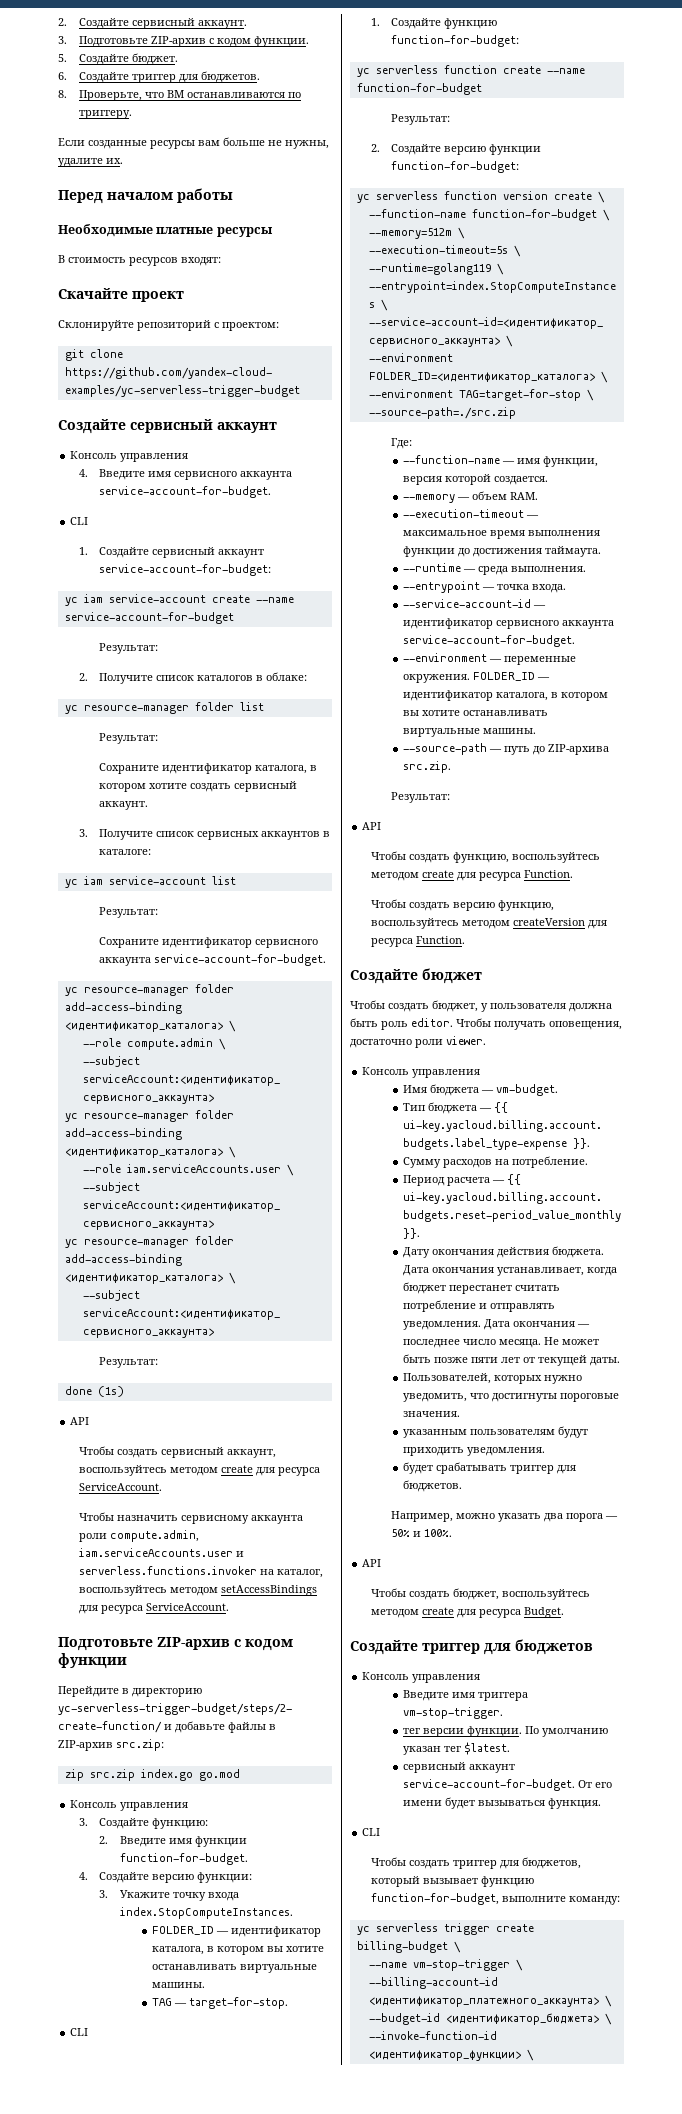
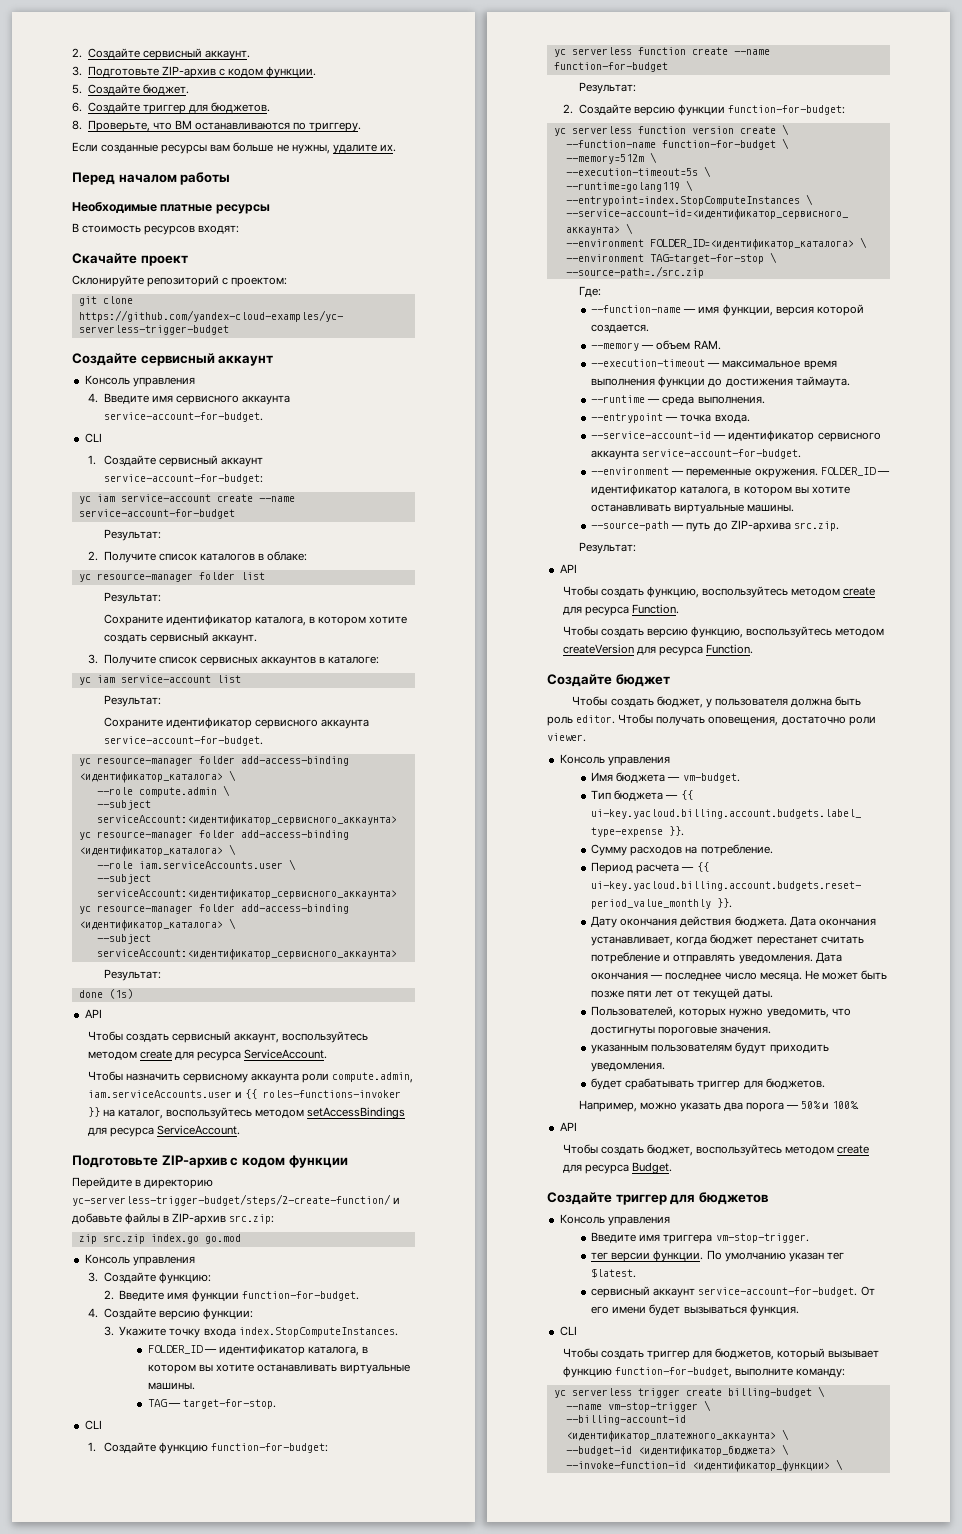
- Чтобы назначить сервисному аккаунта роли compute.admin, iam.serviceAccounts.user и serverless.functions.invoker на каталог, воспользуйтесь методом setAccessBindings для ресурса ServiceAccount.
+ Чтобы назначить сервисному аккаунта роли compute.admin, iam.serviceAccounts.user и {{ roles-functions-invoker }} на каталог, воспользуйтесь методом setAccessBindings для ресурса ServiceAccount.

